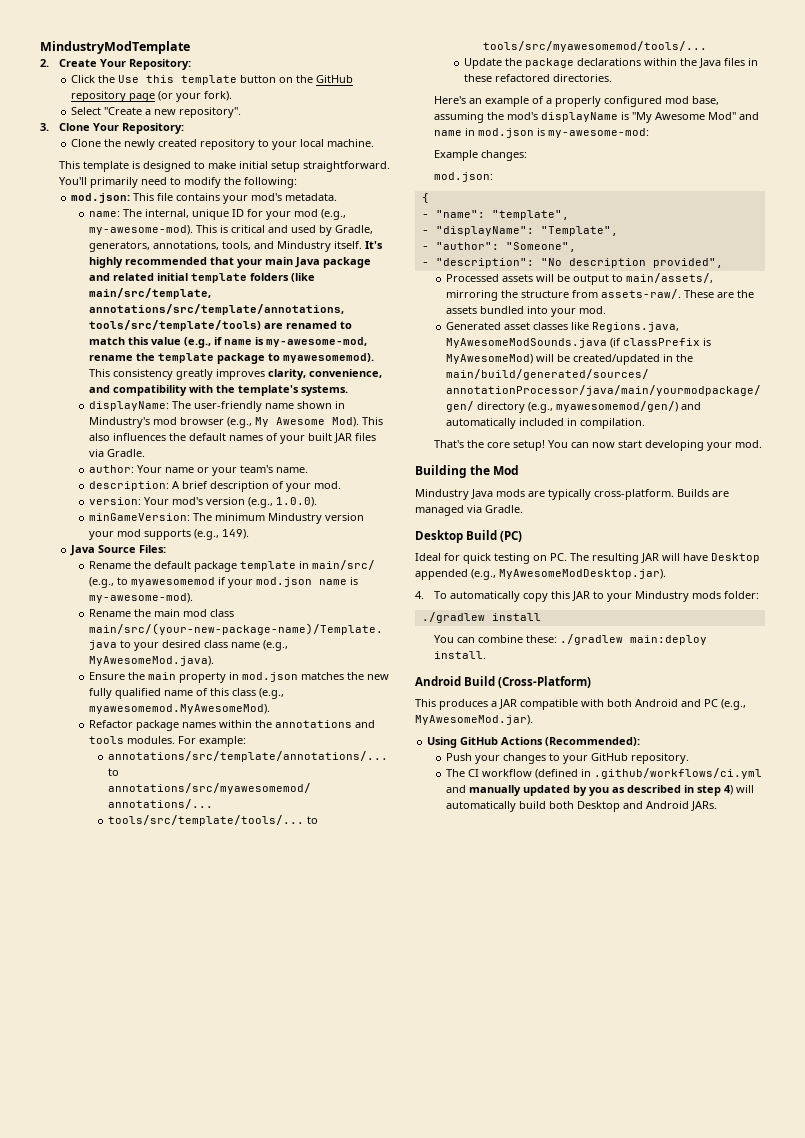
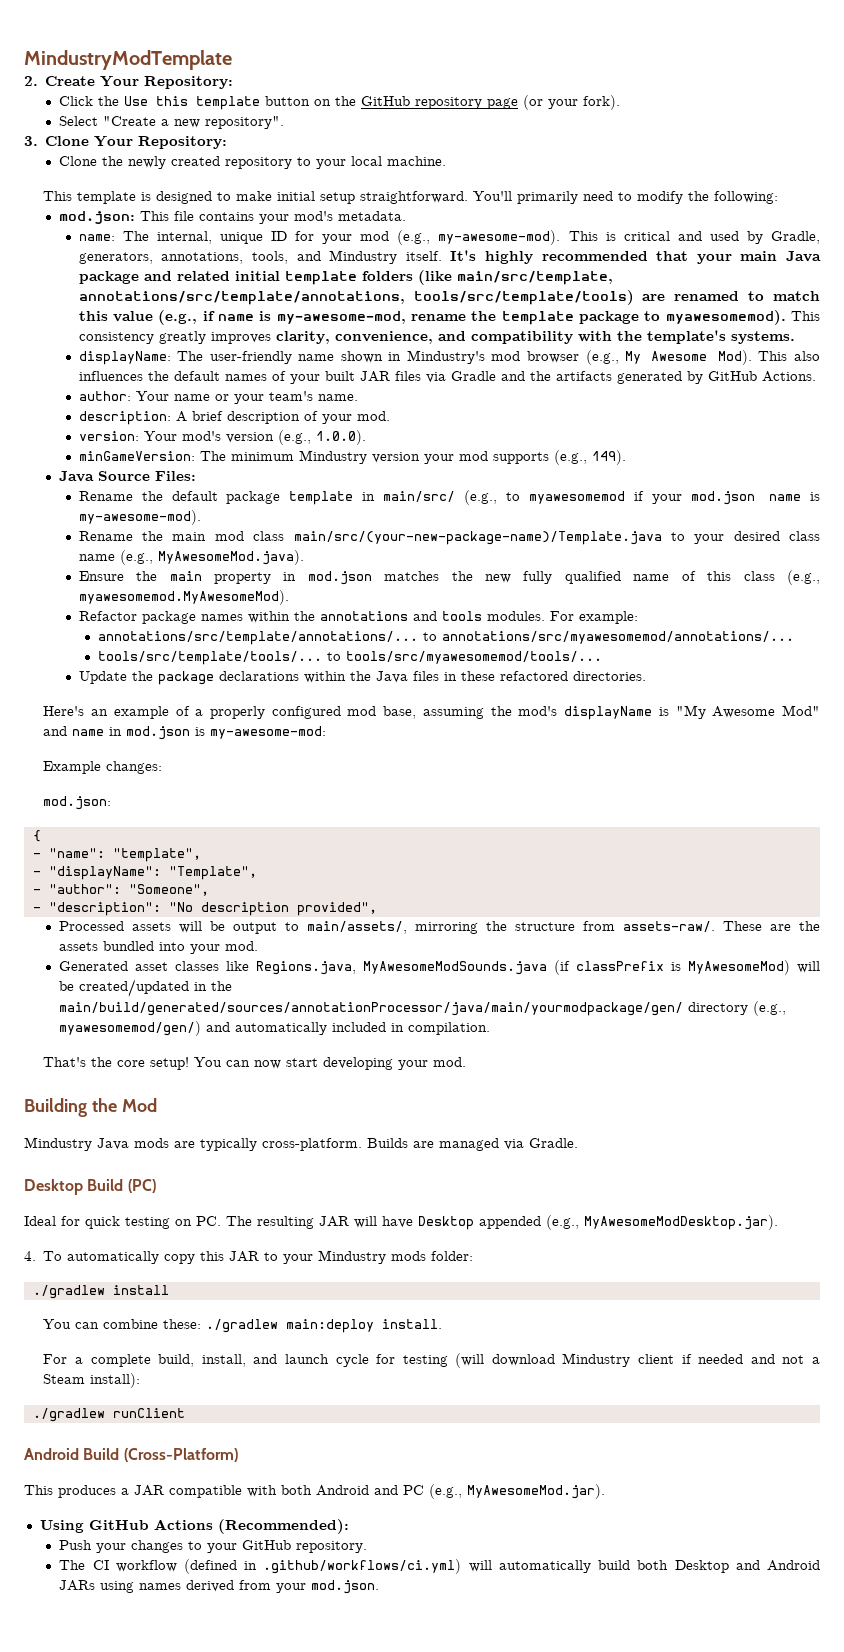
- This also influences the default names of your built JAR files via Gradle.
+ This also influences the default names of your built JAR files via Gradle and the artifacts generated by GitHub Actions.
+ For a complete build, install, and launch cycle for testing (will download Mindustry client if needed and not a Steam install):
+ ./gradlew runClient
- The CI workflow (defined in .github/workflows/ci.yml and manually updated by you as described in step 4) will automatically build both Desktop and Android JARs.
+ The CI workflow (defined in .github/workflows/ci.yml) will automatically build both Desktop and Android JARs using names derived from your mod.json.

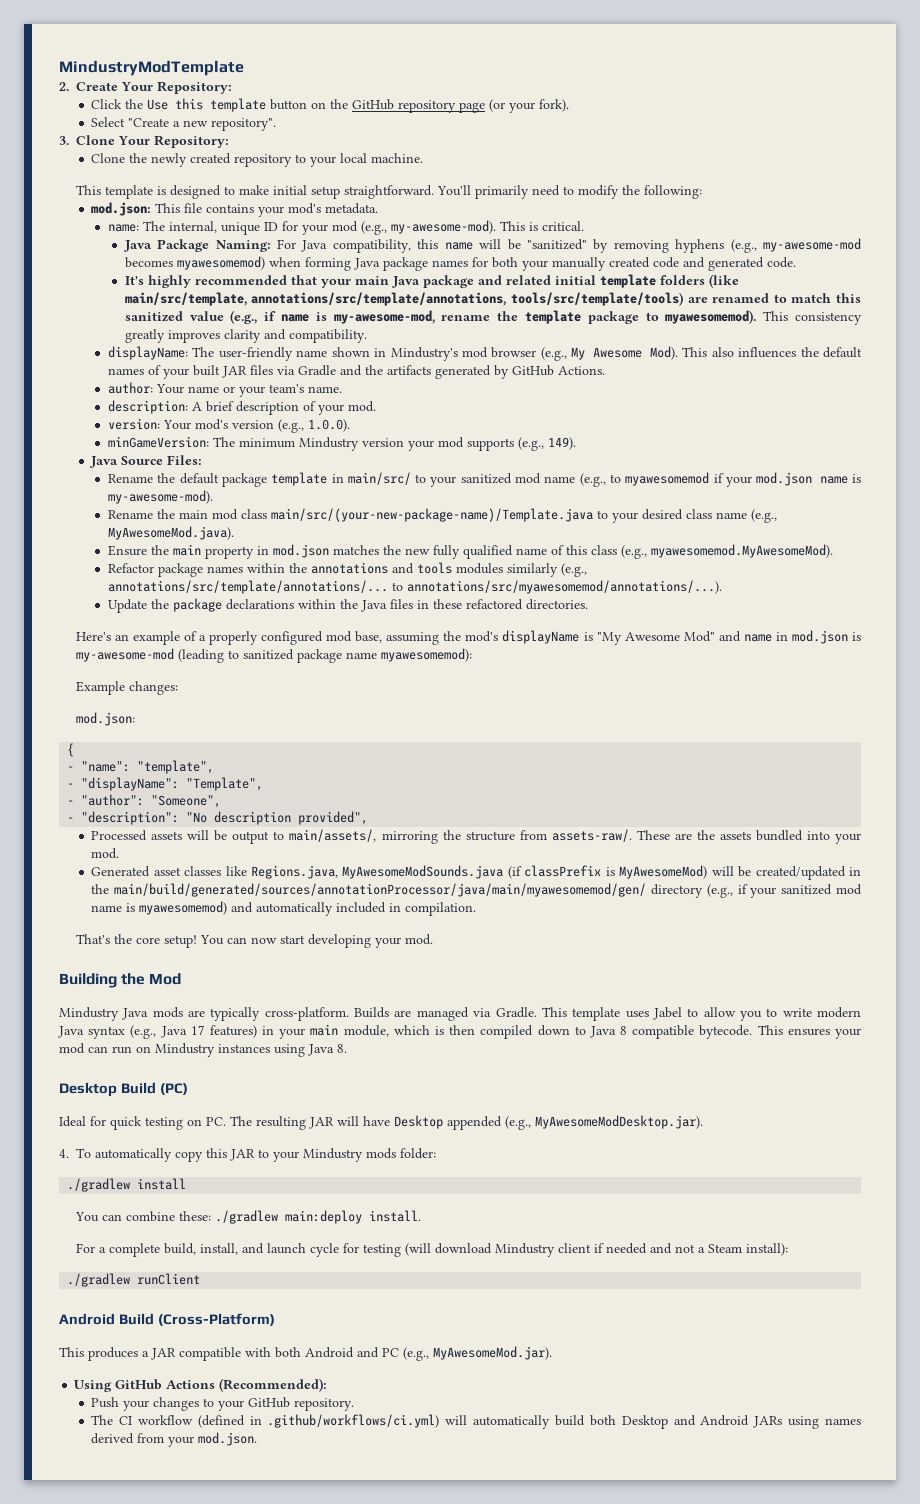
- This is critical and used by Gradle, generators, annotations, tools, and Mindustry itself. It's highly recommended that your main Java package and related initial template folders (like main/src/template, annotations/src/template/annotations, tools/src/template/tools) are renamed to match this value (e.g., if name is my-awesome-mod, rename the template package to myawesomemod).
+ This is critical.
+ Java Package Naming: For Java compatibility, this name will be "sanitized" by removing hyphens (e.g., my-awesome-mod becomes myawesomemod) when forming Java package names for both your manually created code and generated code.
+ It's highly recommended that your main Java package and related initial template folders (like main/src/template, annotations/src/template/annotations, tools/src/template/tools) are renamed to match this sanitized value (e.g., if name is my-awesome-mod, rename the template package to myawesomemod).
- This consistency greatly improves clarity, convenience, and compatibility with the template's systems.
+ This consistency greatly improves clarity and compatibility.
- Rename the default package template in main/src/ (e.g., to myawesomemod if your mod.json name is my-awesome-mod).
+ Rename the default package template in main/src/ to your sanitized mod name (e.g., to myawesomemod if your mod.json name is my-awesome-mod).
- Refactor package names within the annotations and tools modules. For example:
- annotations/src/template/annotations/... to annotations/src/myawesomemod/annotations/...
- tools/src/template/tools/... to tools/src/myawesomemod/tools/...
+ Refactor package names within the annotations and tools modules similarly (e.g., annotations/src/template/annotations/... to annotations/src/myawesomemod/annotations/...).
- Here's an example of a properly configured mod base, assuming the mod's displayName is "My Awesome Mod" and name in mod.json is my-awesome-mod:
+ Here's an example of a properly configured mod base, assuming the mod's displayName is "My Awesome Mod" and name in mod.json is my-awesome-mod (leading to sanitized package name myawesomemod):
- Generated asset classes like Regions.java, MyAwesomeModSounds.java (if classPrefix is MyAwesomeMod) will be created/updated in the main/build/generated/sources/annotationProcessor/java/main/yourmodpackage/gen/ directory (e.g., myawesomemod/gen/) and automatically included in compilation.
+ Generated asset classes like Regions.java, MyAwesomeModSounds.java (if classPrefix is MyAwesomeMod) will be created/updated in the main/build/generated/sources/annotationProcessor/java/main/myawesomemod/gen/ directory (e.g., if your sanitized mod name is myawesomemod) and automatically included in compilation.
+ This template uses Jabel to allow you to write modern Java syntax (e.g., Java 17 features) in your main module, which is then compiled down to Java 8 compatible bytecode. This ensures your mod can run on Mindustry instances using Java 8.

